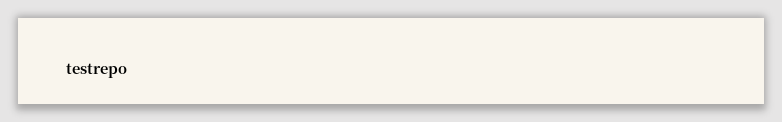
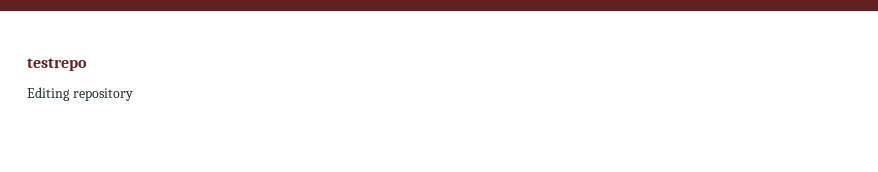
+ Editing repository

